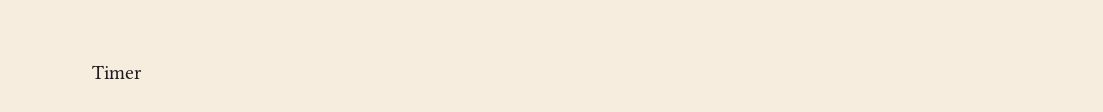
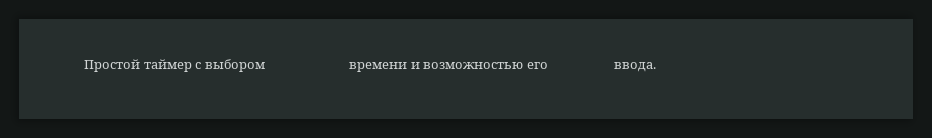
- Timer
+ Простой таймер с выбором времени и возможностью его ввода.

